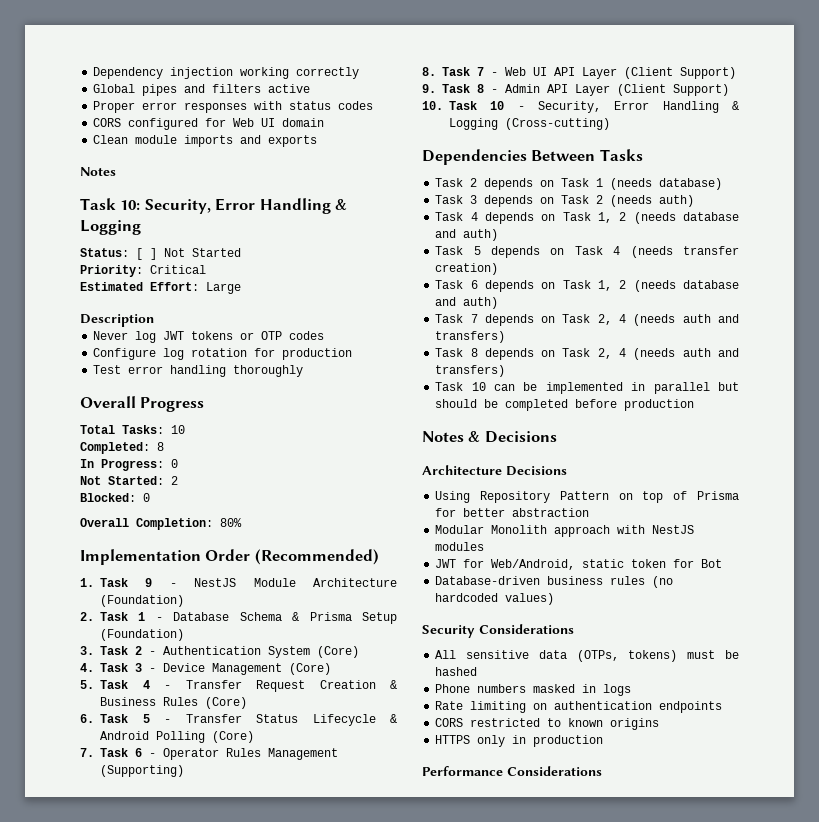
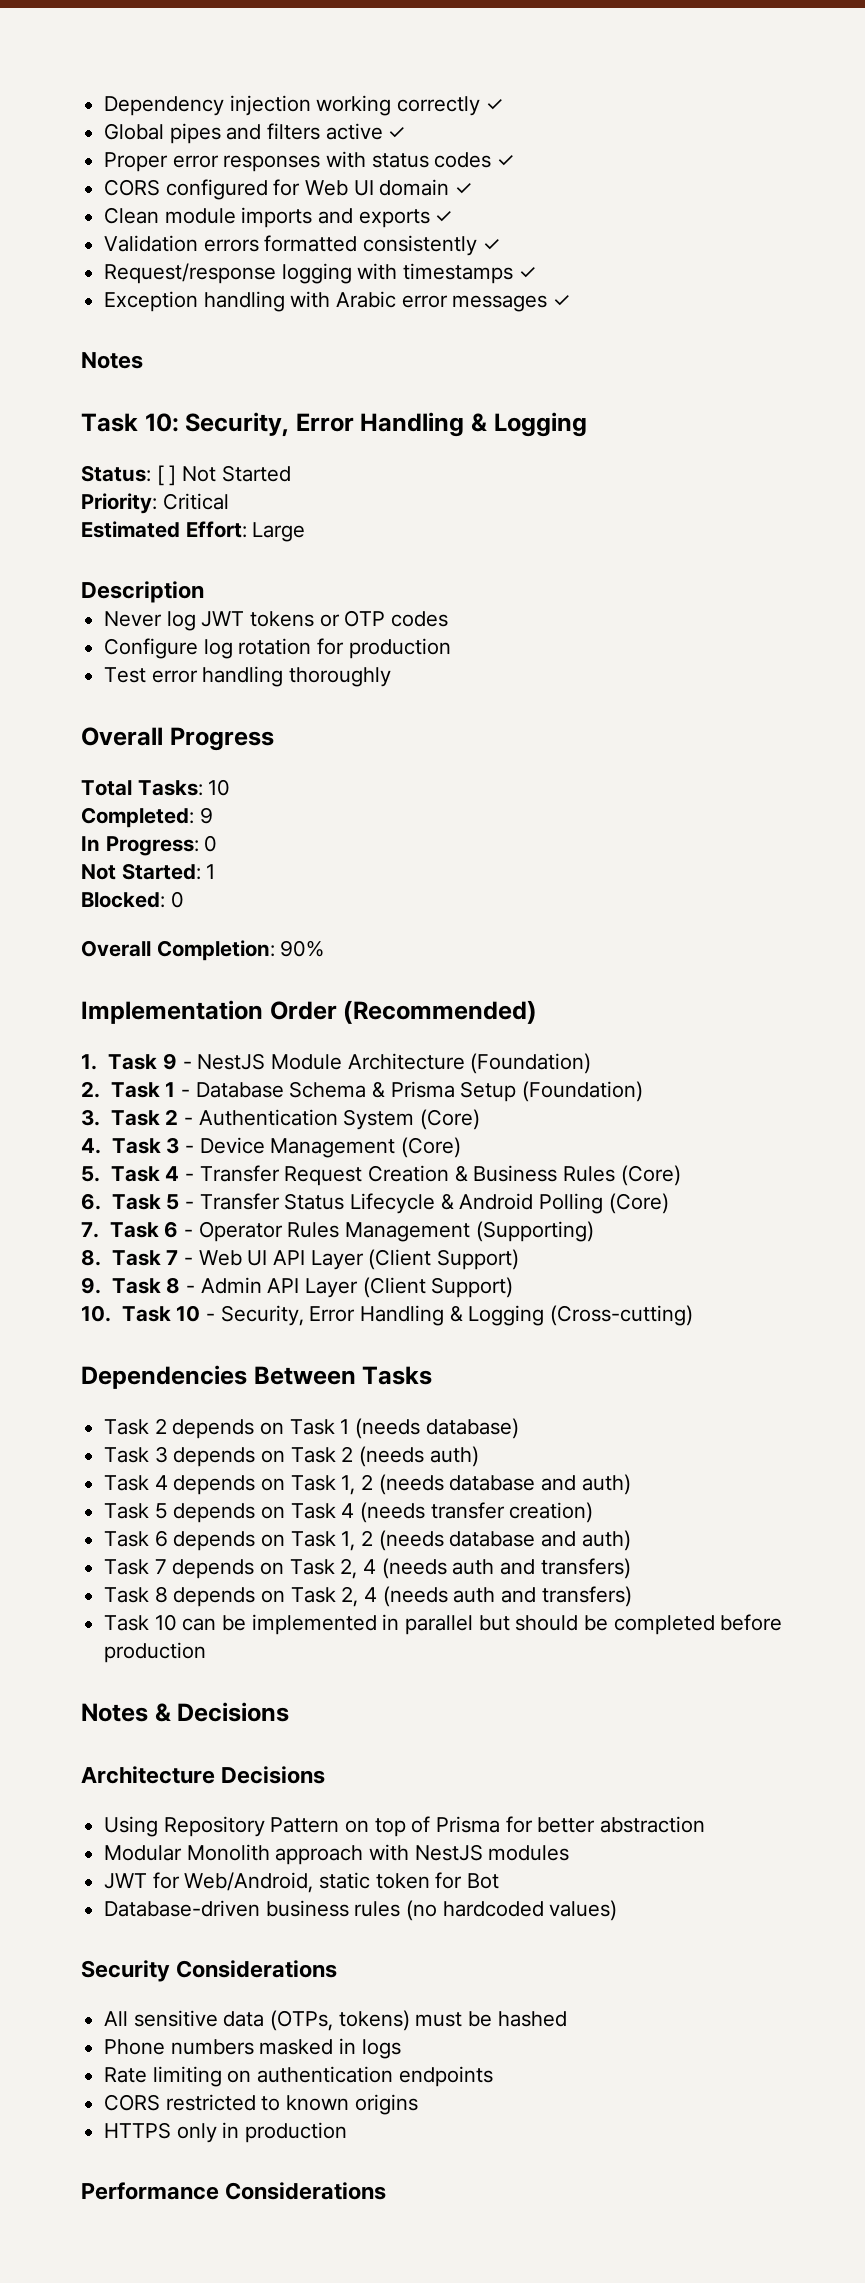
- Dependency injection working correctly
+ Dependency injection working correctly ✓
- Global pipes and filters active
+ Global pipes and filters active ✓
- Proper error responses with status codes
+ Proper error responses with status codes ✓
- CORS configured for Web UI domain
+ CORS configured for Web UI domain ✓
- Clean module imports and exports
+ Clean module imports and exports ✓
+ Validation errors formatted consistently ✓
+ Request/response logging with timestamps ✓
+ Exception handling with Arabic error messages ✓
- Completed: 8
+ Completed: 9
- Not Started: 2
+ Not Started: 1
- Overall Completion: 80%
+ Overall Completion: 90%

